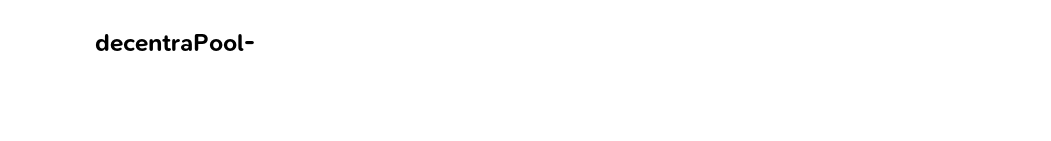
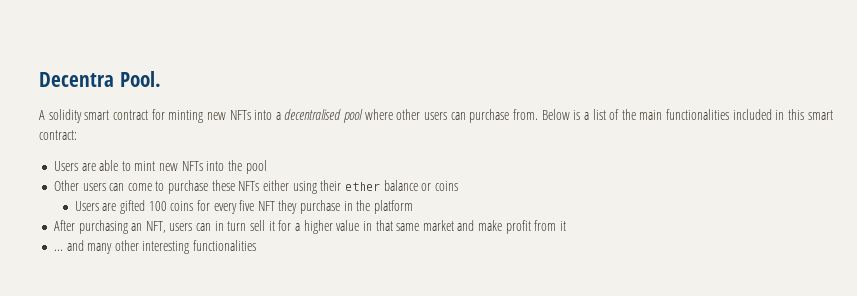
- decentraPool-
+ Decentra Pool.
+ A solidity smart contract for minting new NFTs into a decentralised pool where other users can purchase from. Below is a list of the main functionalities included in this smart contract:
+ Users are able to mint new NFTs into the pool
+ Other users can come to purchase these NFTs either using their ether balance or coins
+ Users are gifted 100 coins for every five NFT they purchase in the platform
+ After purchasing an NFT, users can in turn sell it for a higher value in that same market and make profit from it
+ ... and many other interesting functionalities

